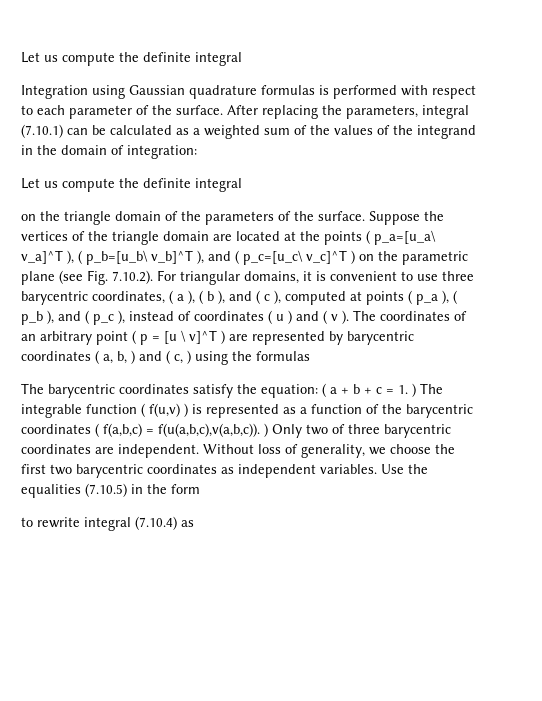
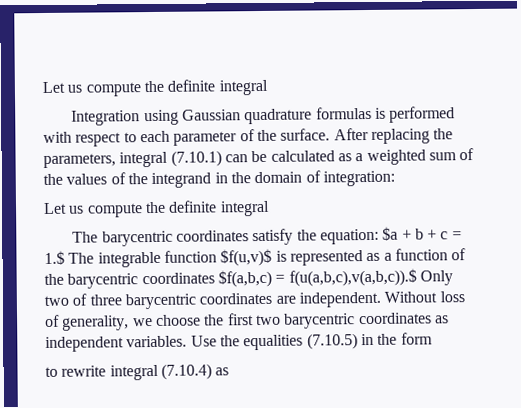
- on the triangle domain of the parameters of the surface. Suppose the vertices of the triangle domain are located at the points ( p_a=[u_a\ v_a]^T ), ( p_b=[u_b\ v_b]^T ), and ( p_c=[u_c\ v_c]^T ) on the parametric plane (see Fig. 7.10.2). For triangular domains, it is convenient to use three barycentric coordinates, ( a ), ( b ), and ( c ), computed at points ( p_a ), ( p_b ), and ( p_c ), instead of coordinates ( u ) and ( v ). The coordinates of an arbitrary point ( p = [u \ v]^T ) are represented by barycentric coordinates ( a, b, ) and ( c, ) using the formulas
- The barycentric coordinates satisfy the equation: ( a + b + c = 1. ) The integrable function ( f(u,v) ) is represented as a function of the barycentric coordinates ( f(a,b,c) = f(u(a,b,c),v(a,b,c)). ) Only two of three barycentric coordinates are independent.
+ The barycentric coordinates satisfy the equation: $a + b + c = 1.$ The integrable function $f(u,v)$ is represented as a function of the barycentric coordinates $f(a,b,c) = f(u(a,b,c),v(a,b,c)).$ Only two of three barycentric coordinates are independent.

